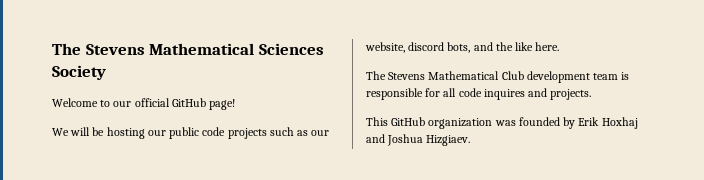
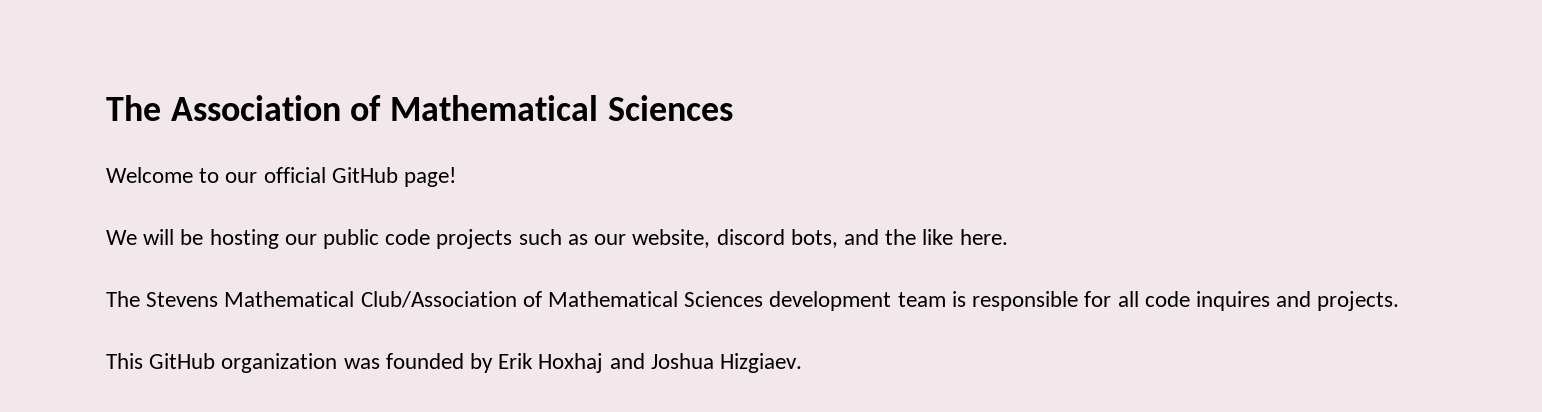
- The Stevens Mathematical Sciences Society
+ The Association of Mathematical Sciences
- The Stevens Mathematical Club development team is responsible for all code inquires and projects.
+ The Stevens Mathematical Club/Association of Mathematical Sciences development team is responsible for all code inquires and projects.

